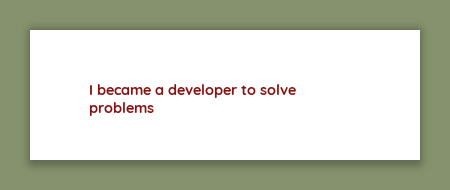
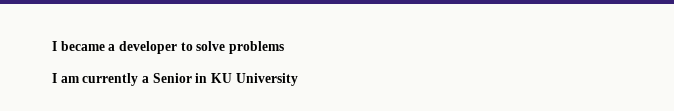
+ I am currently a Senior in KU University

